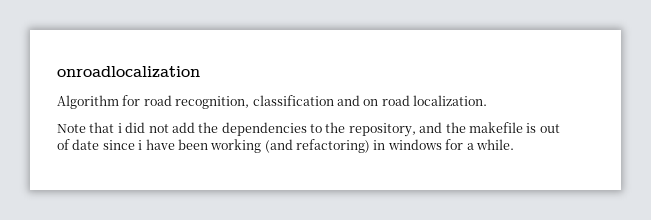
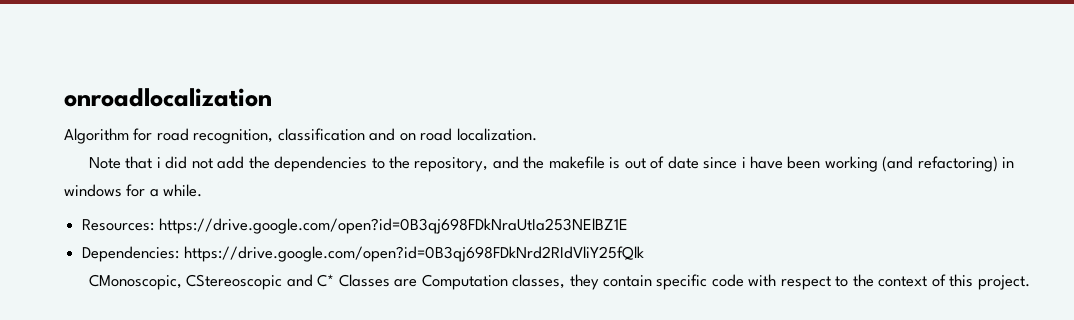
+ Resources: https://drive.google.com/open?id=0B3qj698FDkNraUtIa253NElBZ1E
+ Dependencies: https://drive.google.com/open?id=0B3qj698FDkNrd2RIdVliY25fQlk
+ CMonoscopic, CStereoscopic and C* Classes are Computation classes, they contain specific code with respect to the context of this project.

